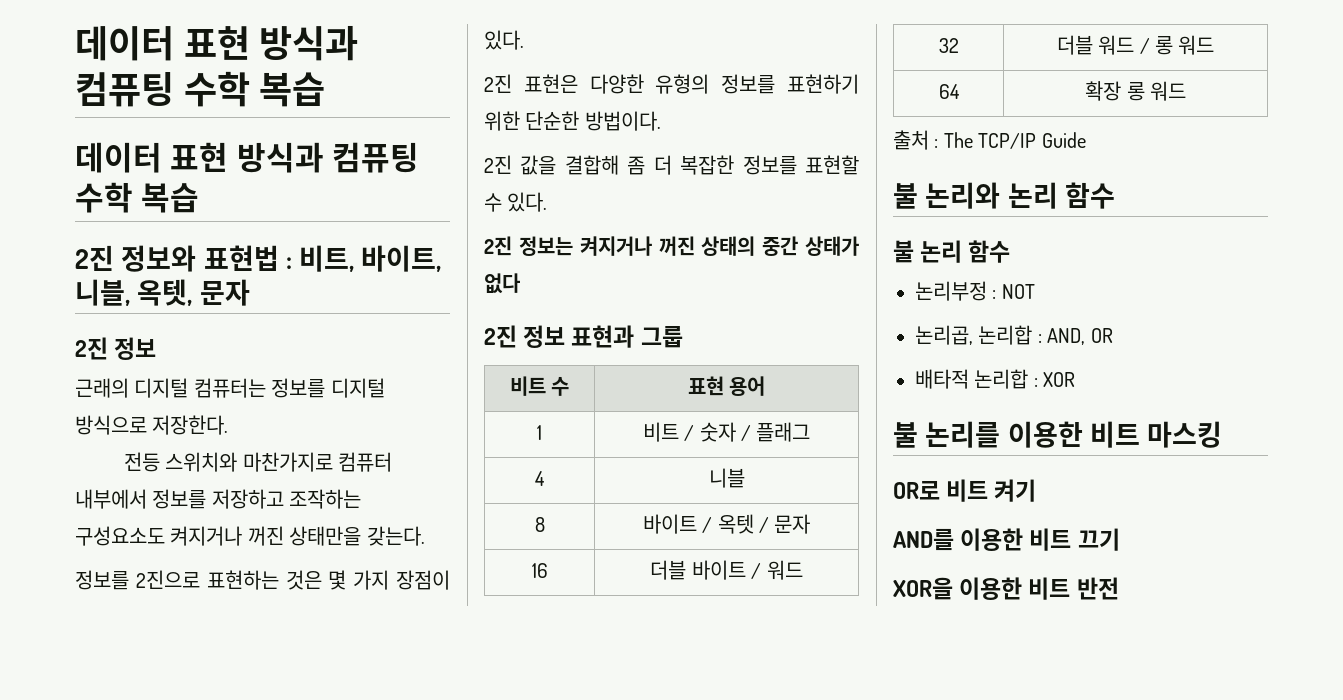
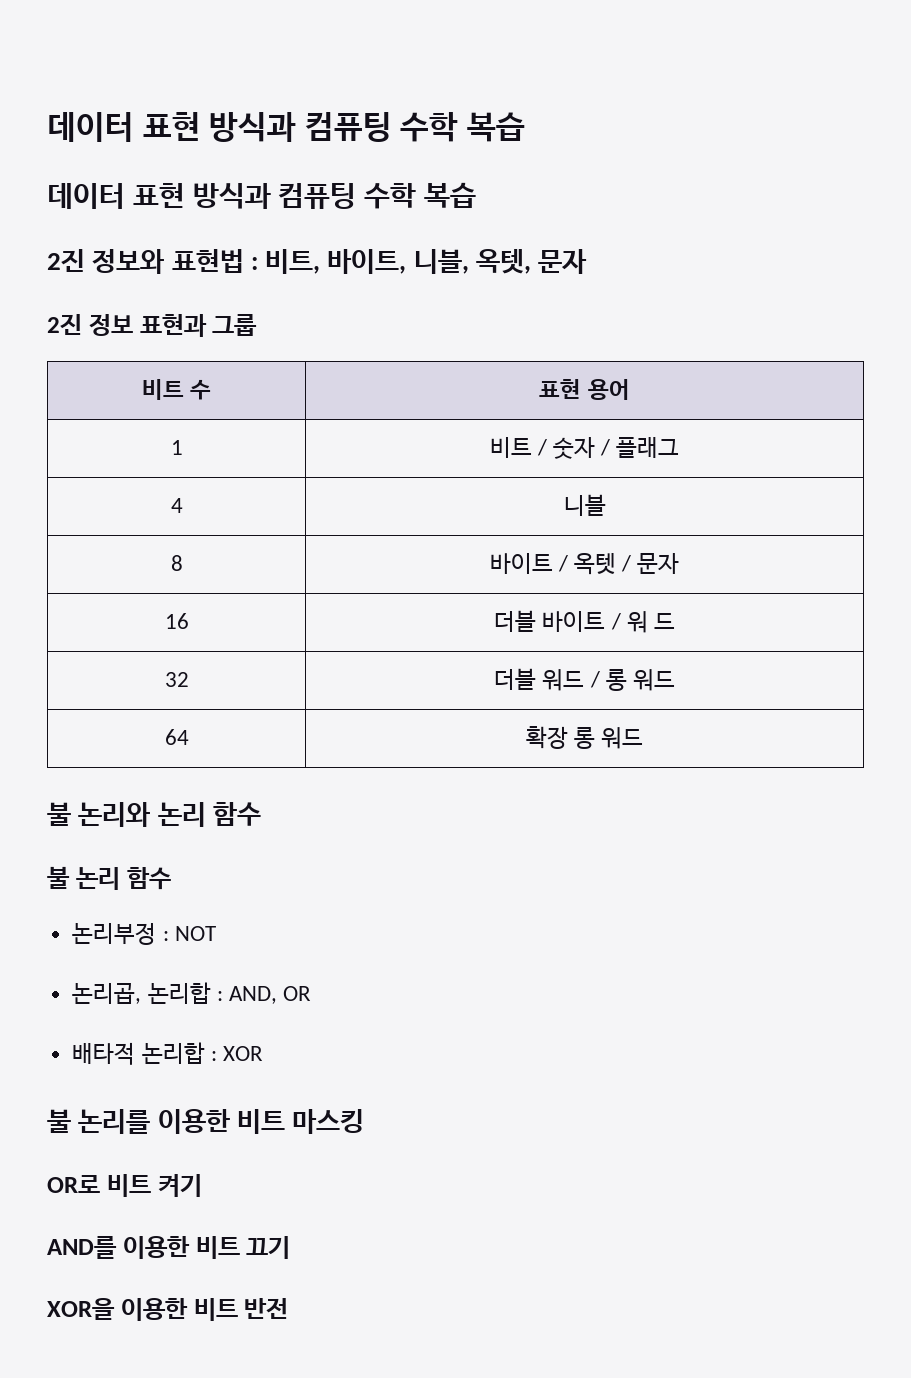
  2진 정보와 표현법 : 비트, 바이트, 니블, 옥텟, 문자
- 2진 정보
- 근래의 디지털 컴퓨터는 정보를 디지털 방식으로 저장한다.
- 전등 스위치와 마찬가지로 컴퓨터 내부에서 정보를 저장하고 조작하는 구성요소도 켜지거나 꺼진 상태만을 갖는다.
- 정보를 2진으로 표현하는 것은 몇 가지 장점이 있다.
- 2진 표현은 다양한 유형의 정보를 표현하기 위한 단순한 방법이다.
- 2진 값을 결합해 좀 더 복잡한 정보를 표현할 수 있다.
- 2진 정보는 켜지거나 꺼진 상태의 중간 상태가 없다
- 16 | 더블 바이트 / 워드
+ 16 | 더블 바이트 / 워 드
- 출처 : The TCP/IP Guide

